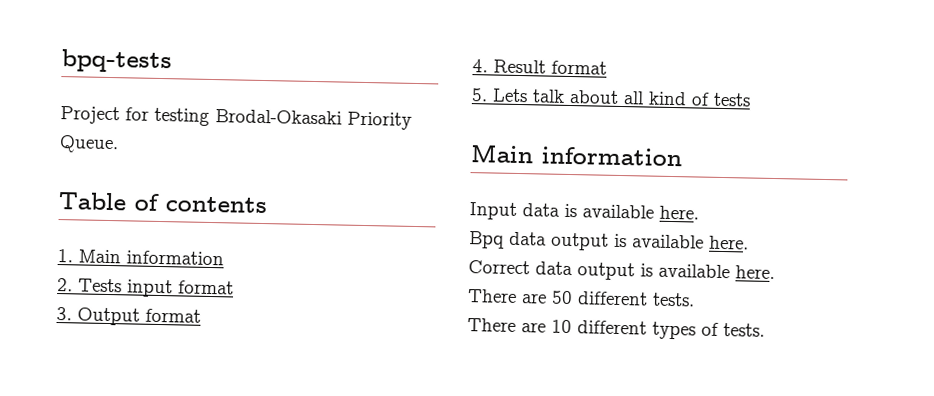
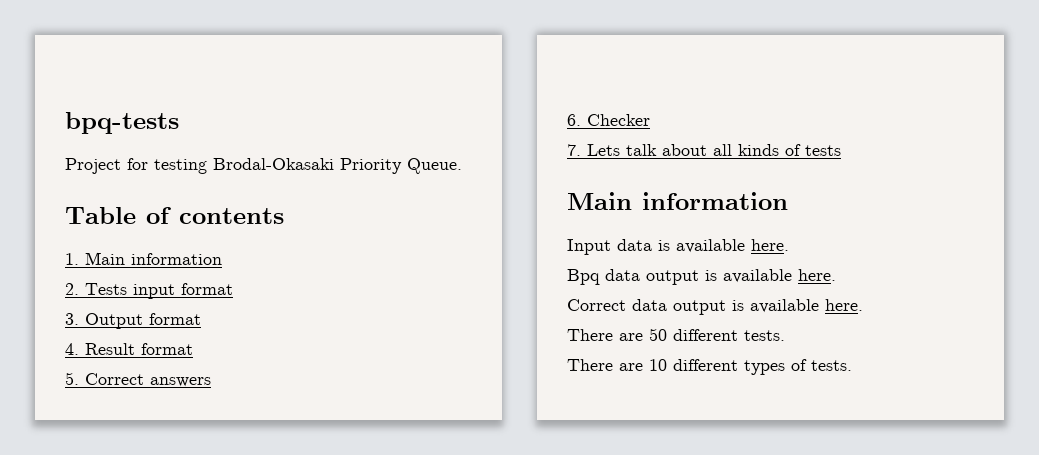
- 5. Lets talk about all kind of tests
+ 5. Correct answers
+ 6. Checker
+ 7. Lets talk about all kinds of tests

